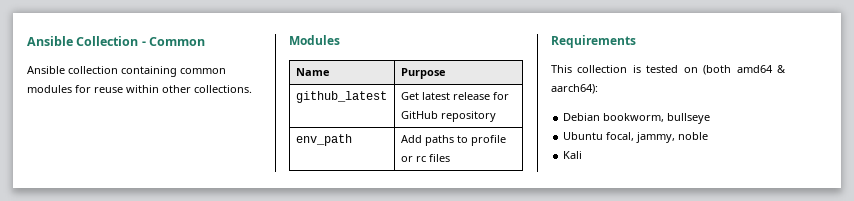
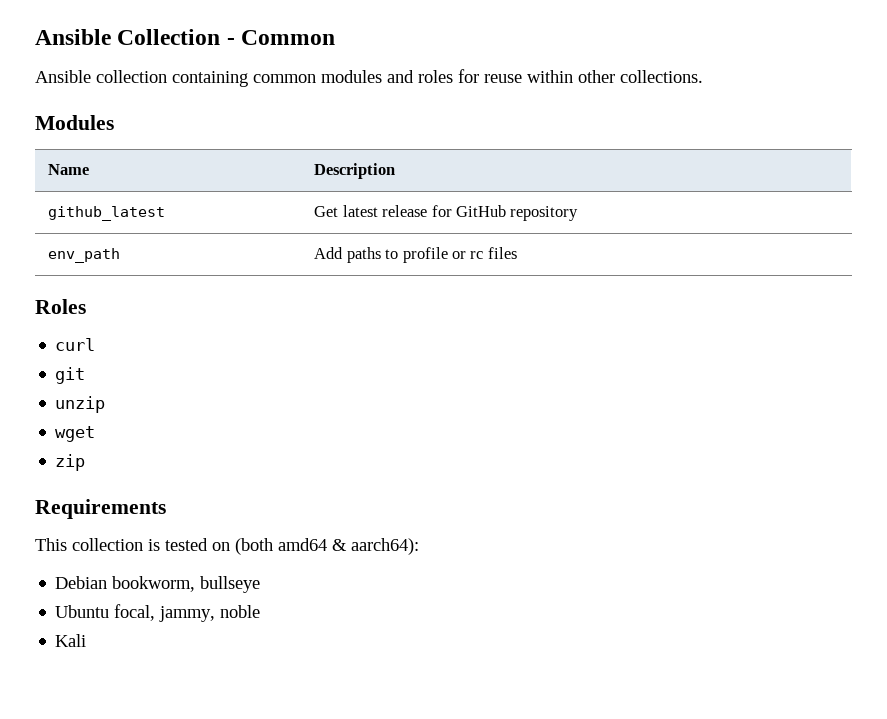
- Ansible collection containing common modules for reuse within other collections.
+ Ansible collection containing common modules and roles for reuse within other collections.
- Name | Purpose
+ Name | Description
+ Roles
+ curl
+ git
+ unzip
+ wget
+ zip

